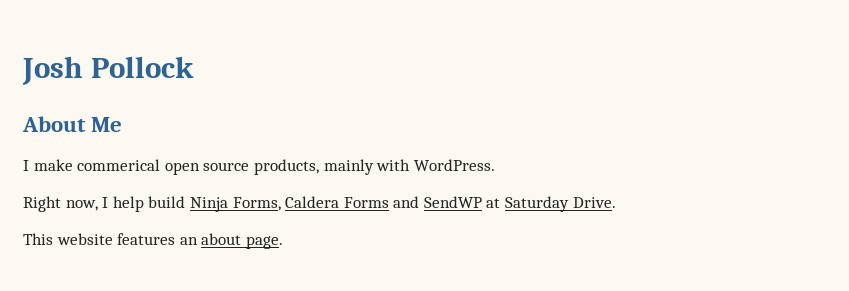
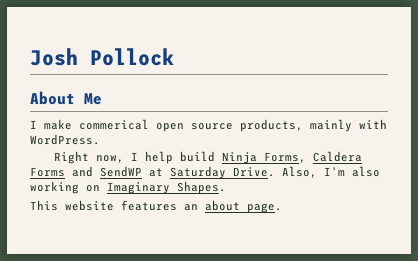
+ Also, I'm also working on Imaginary Shapes.

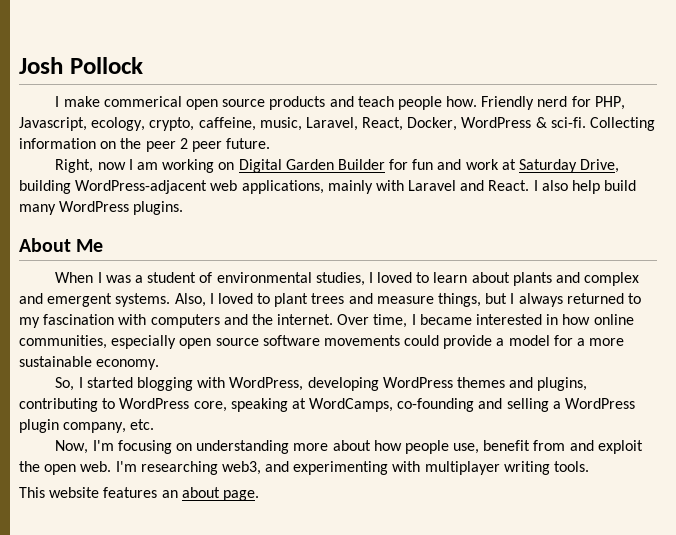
- About Me
- I make commerical open source products, mainly with WordPress.
- Right now, I help build Ninja Forms, Caldera Forms and SendWP at Saturday Drive. Also, I'm also working on Imaginary Shapes.
+ I make commerical open source products and teach people how. Friendly nerd for PHP, Javascript, ecology, crypto, caffeine, music, Laravel, React, Docker, WordPress & sci-fi. Collecting information on the peer 2 peer future.
+ Right, now I am working on Digital Garden Builder for fun and work at Saturday Drive, building WordPress-adjacent web applications, mainly with Laravel and React. I also help build many WordPress plugins.
+ About Me
+ When I was a student of environmental studies, I loved to learn about plants and complex and emergent systems. Also, I loved to plant trees and measure things, but I always returned to my fascination with computers and the internet. Over time, I became interested in how online communities, especially open source software movements could provide a model for a more sustainable economy.
+ So, I started blogging with WordPress, developing WordPress themes and plugins, contributing to WordPress core, speaking at WordCamps, co-founding and selling a WordPress plugin company, etc.
+ Now, I'm focusing on understanding more about how people use, benefit from and exploit the open web. I'm researching web3, and experimenting with multiplayer writing tools.

